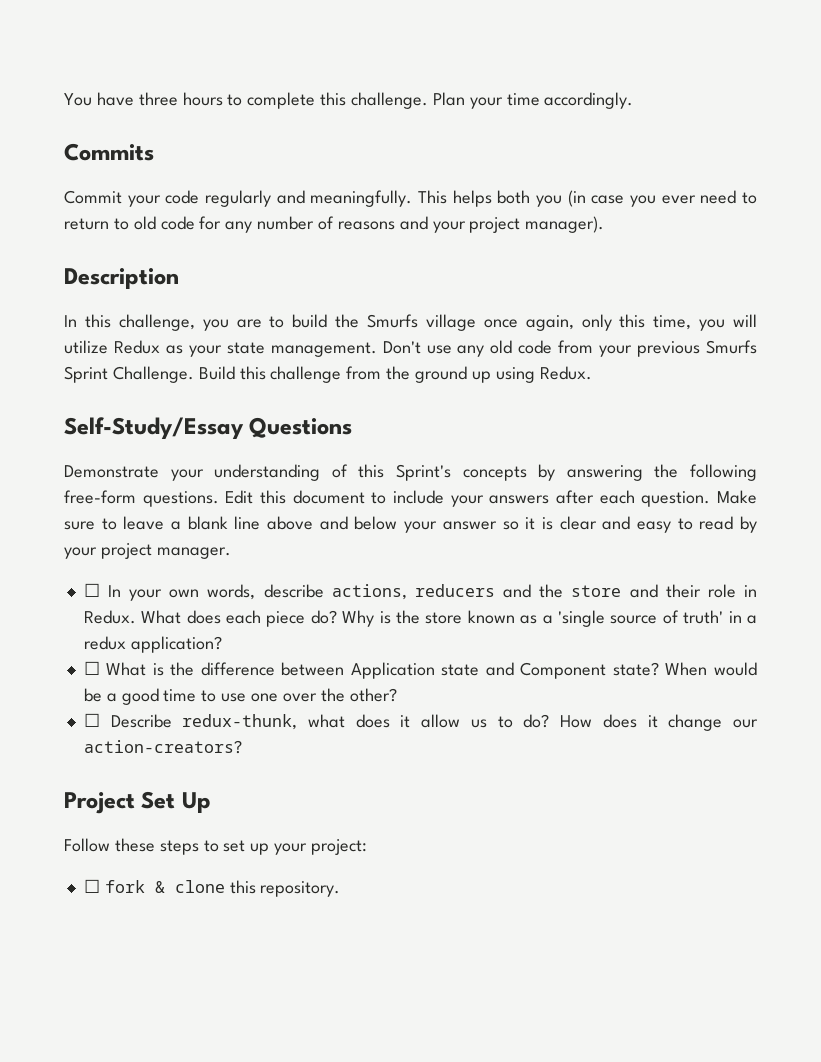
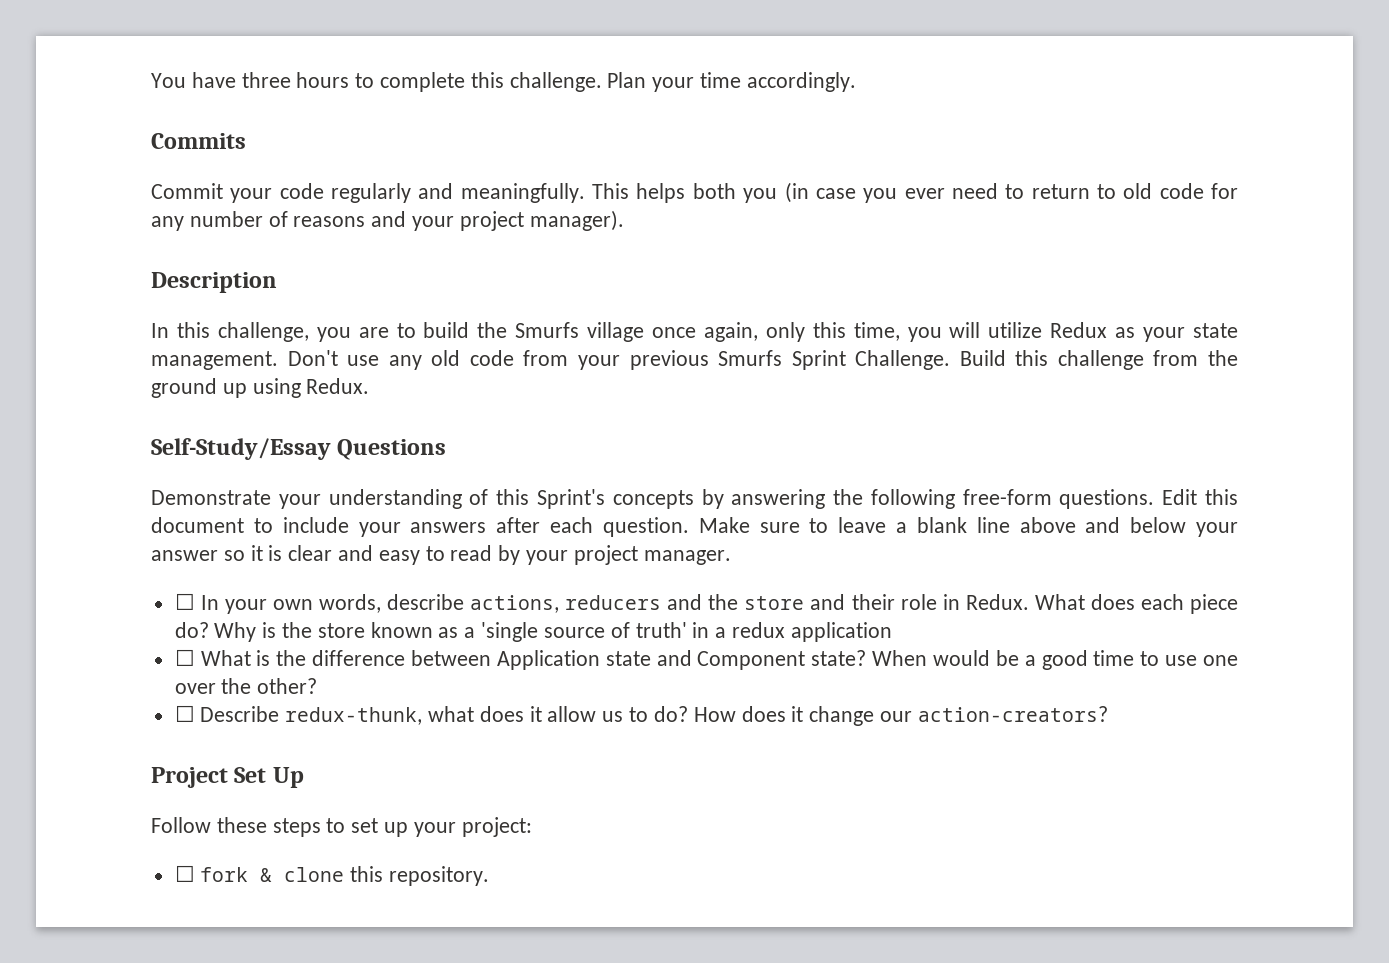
- Why is the store known as a 'single source of truth' in a redux application?
+ Why is the store known as a 'single source of truth' in a redux application

